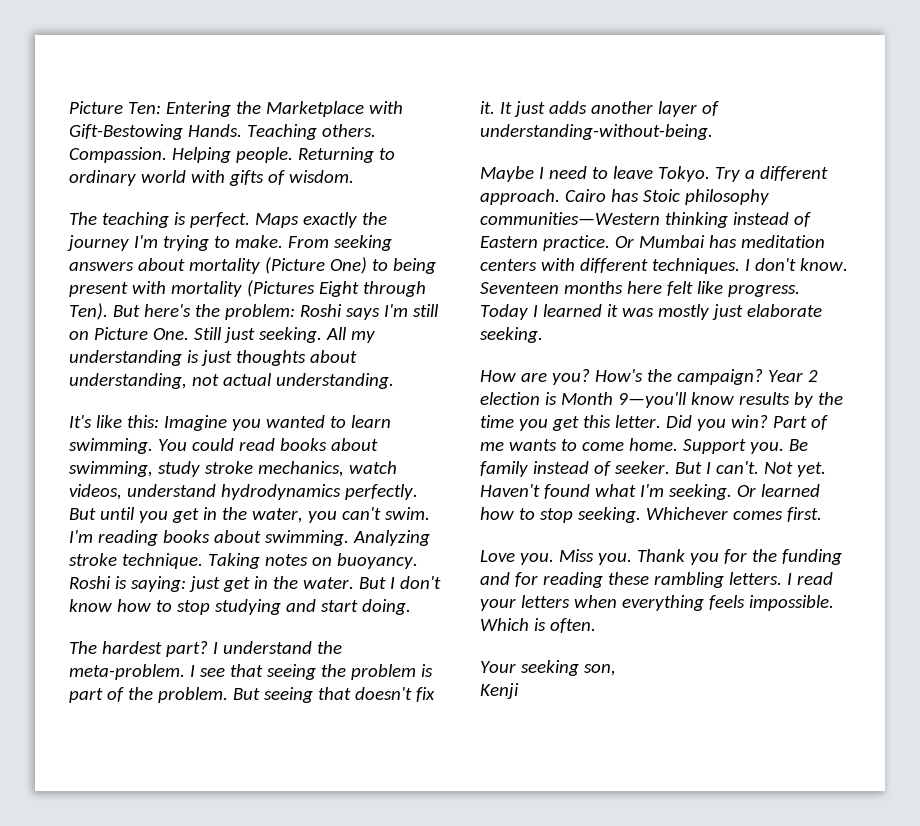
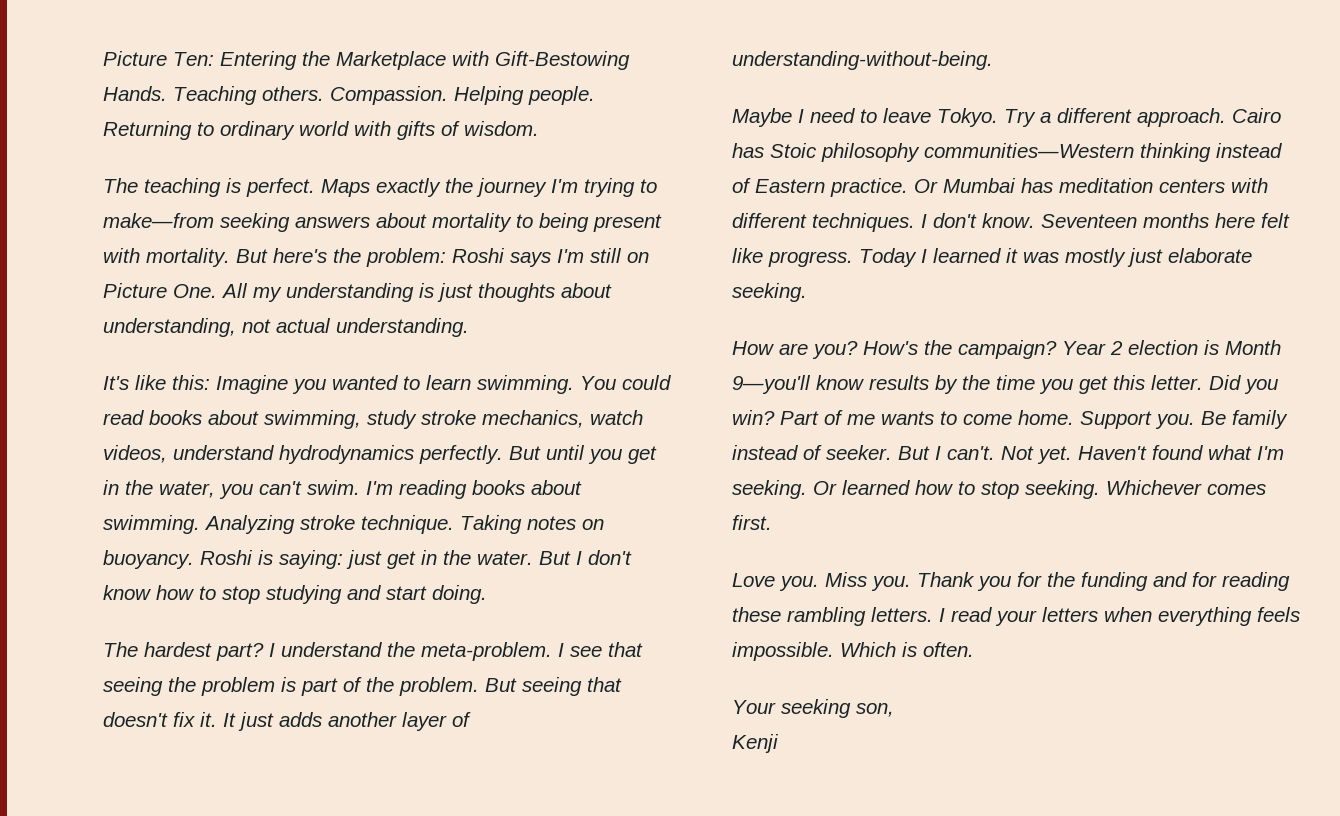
- Maps exactly the journey I'm trying to make. From seeking answers about mortality (Picture One) to being present with mortality (Pictures Eight through Ten).
+ Maps exactly the journey I'm trying to make—from seeking answers about mortality to being present with mortality.
- But here's the problem: Roshi says I'm still on Picture One. Still just seeking. All my understanding is just thoughts about understanding, not actual understanding.
+ But here's the problem: Roshi says I'm still on Picture One. All my understanding is just thoughts about understanding, not actual understanding.

